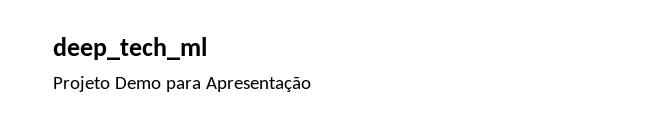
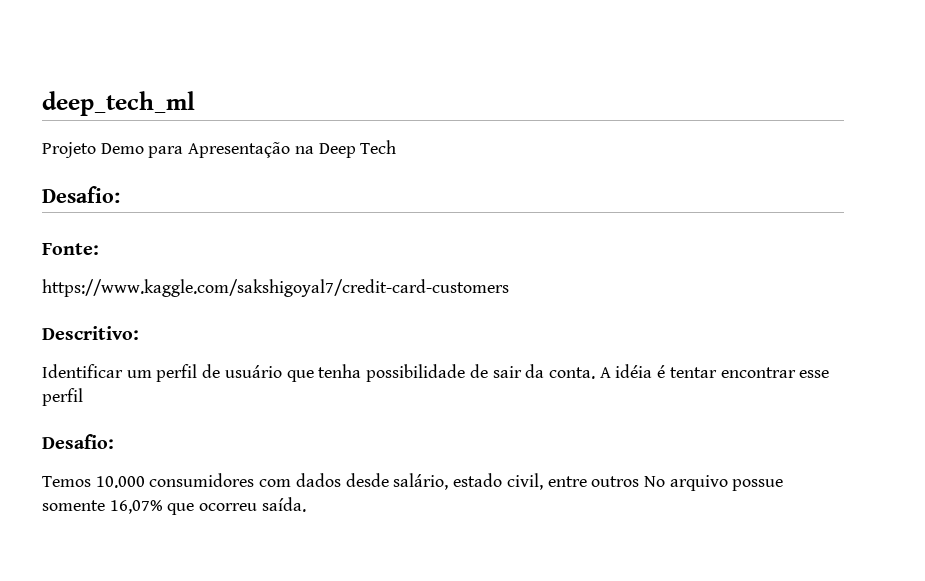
- Projeto Demo para Apresentação
+ Projeto Demo para Apresentação na Deep Tech
+ Desafio:
+ Fonte:
+ https://www.kaggle.com/sakshigoyal7/credit-card-customers
+ Descritivo:
+ Identificar um perfil de usuário que tenha possibilidade de sair da conta. A idéia é tentar encontrar esse perfil
+ Desafio:
+ Temos 10.000 consumidores com dados desde salário, estado civil, entre outros No arquivo possue somente 16,07% que ocorreu saída.

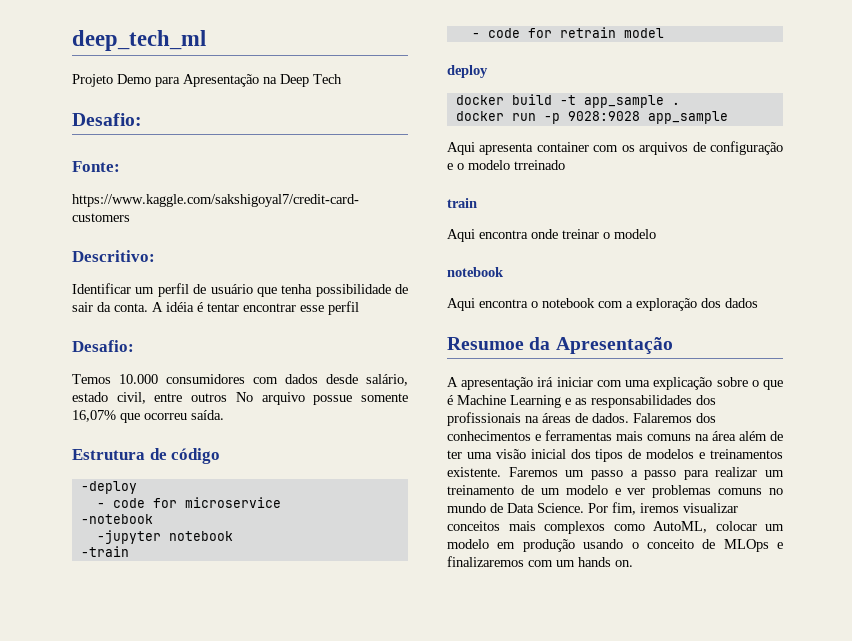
+ Estrutura de código
+ -deploy
+ - code for microservice
+ -notebook
+ -jupyter notebook
+ -train
+ - code for retrain model
+ deploy
+ docker build -t app_sample .
+ docker run -p 9028:9028 app_sample
+ Aqui apresenta container com os arquivos de configuração e o modelo trreinado
+ train
+ Aqui encontra onde treinar o modelo
+ notebook
+ Aqui encontra o notebook com a exploração dos dados
+ Resumoe da Apresentação
+ A apresentação irá iniciar com uma explicação sobre o que é Machine Learning e as responsabilidades dos profissionais na áreas de dados. Falaremos dos conhecimentos e ferramentas mais comuns na área além de ter uma visão inicial dos tipos de modelos e treinamentos existente. Faremos um passo a passo para realizar um treinamento de um modelo e ver problemas comuns no mundo de Data Science. Por fim, iremos visualizar conceitos mais complexos como AutoML, colocar um modelo em produção usando o conceito de MLOps e finalizaremos com um hands on.

